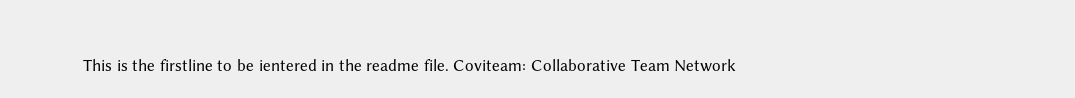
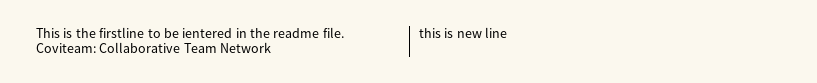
+ this is new line

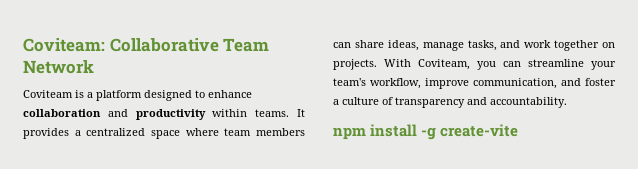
- This is the firstline to be ientered in the readme file. Coviteam: Collaborative Team Network
- this is new line
+ Coviteam: Collaborative Team Network
+ Coviteam is a platform designed to enhance collaboration and productivity within teams. It provides a centralized space where team members can share ideas, manage tasks, and work together on projects. With Coviteam, you can streamline your team's workflow, improve communication, and foster a culture of transparency and accountability.
+ npm install -g create-vite

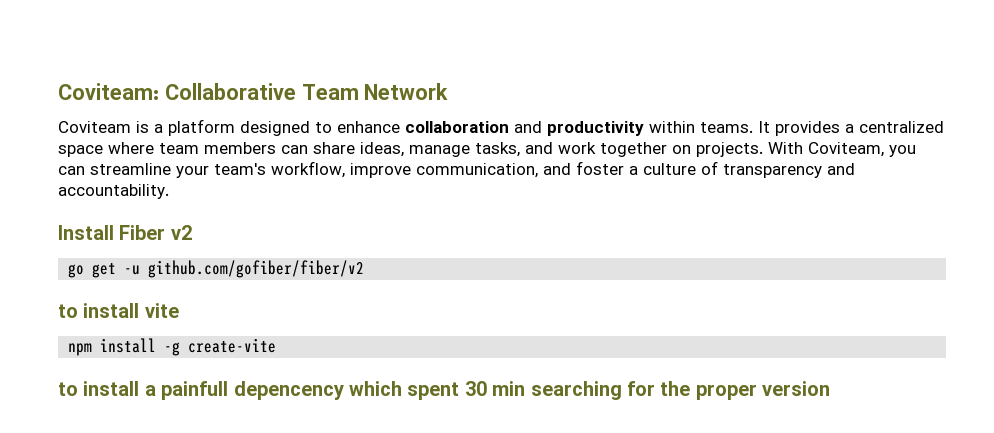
+ Install Fiber v2
+ go get -u github.com/gofiber/fiber/v2
+ to install vite
  npm install -g create-vite
+ to install a painfull depencency which spent 30 min searching for the proper version

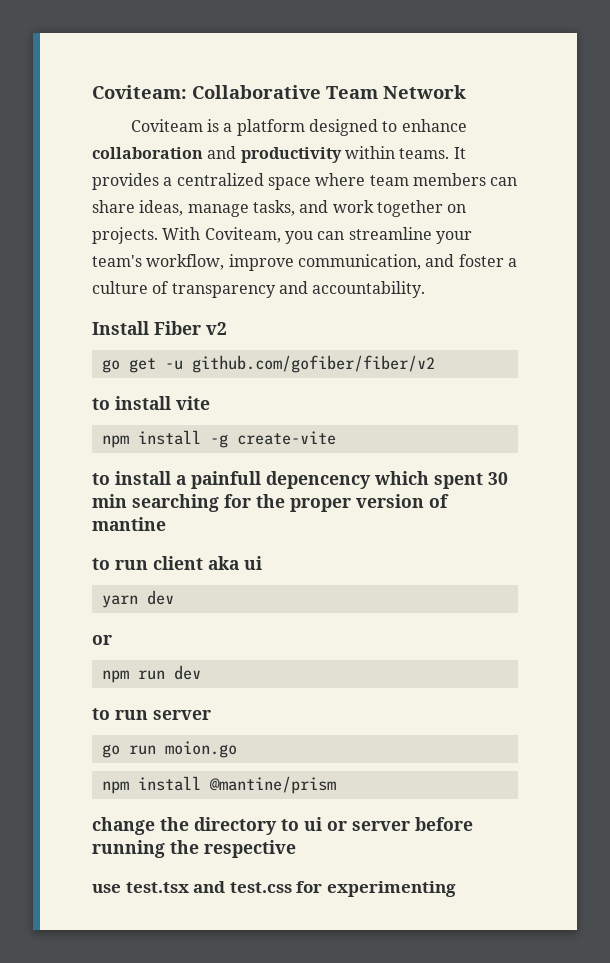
- to install a painfull depencency which spent 30 min searching for the proper version
+ to install a painfull depencency which spent 30 min searching for the proper version of mantine
+ to run client aka ui
+ yarn dev
+ or
+ npm run dev
+ to run server
+ go run moion.go
+ npm install @mantine/prism
+ change the directory to ui or server before running the respective
+ use test.tsx and test.css for experimenting

